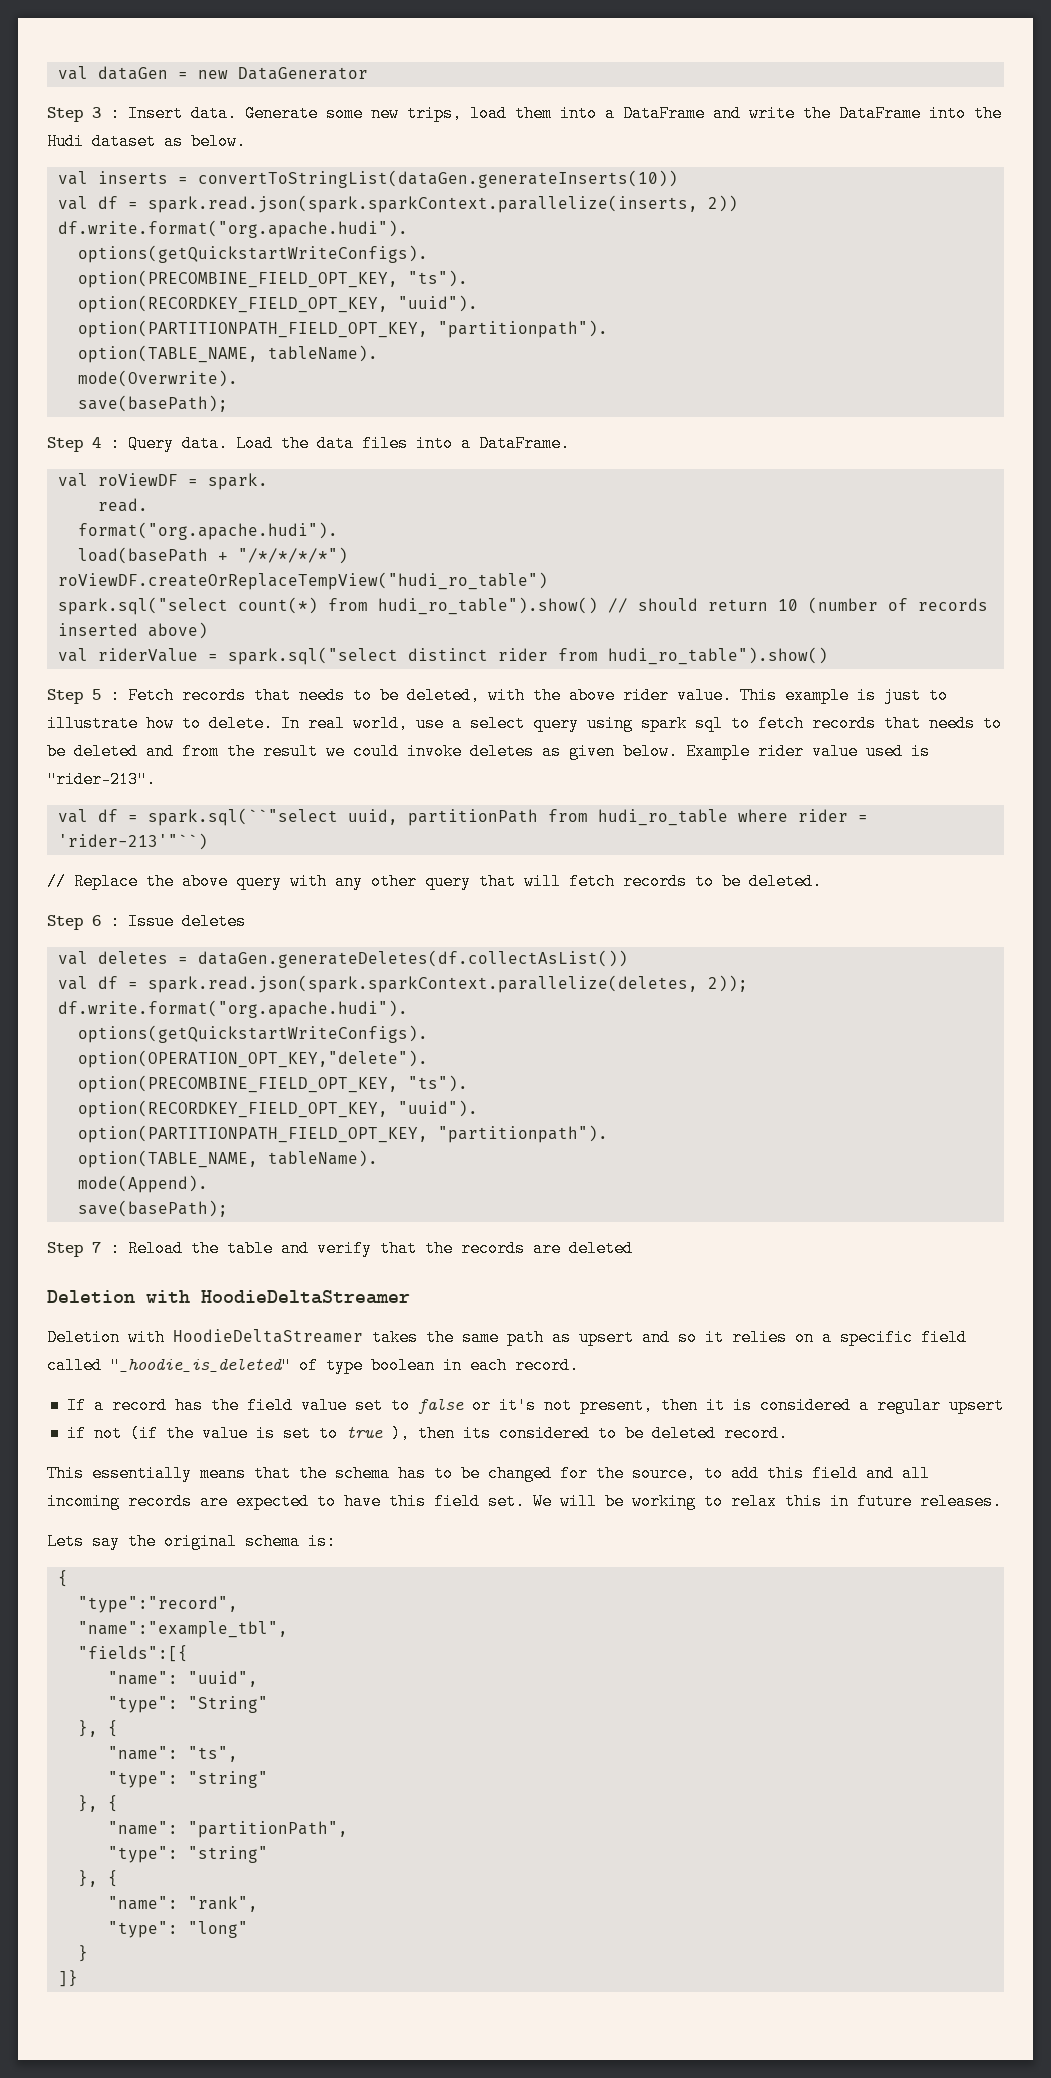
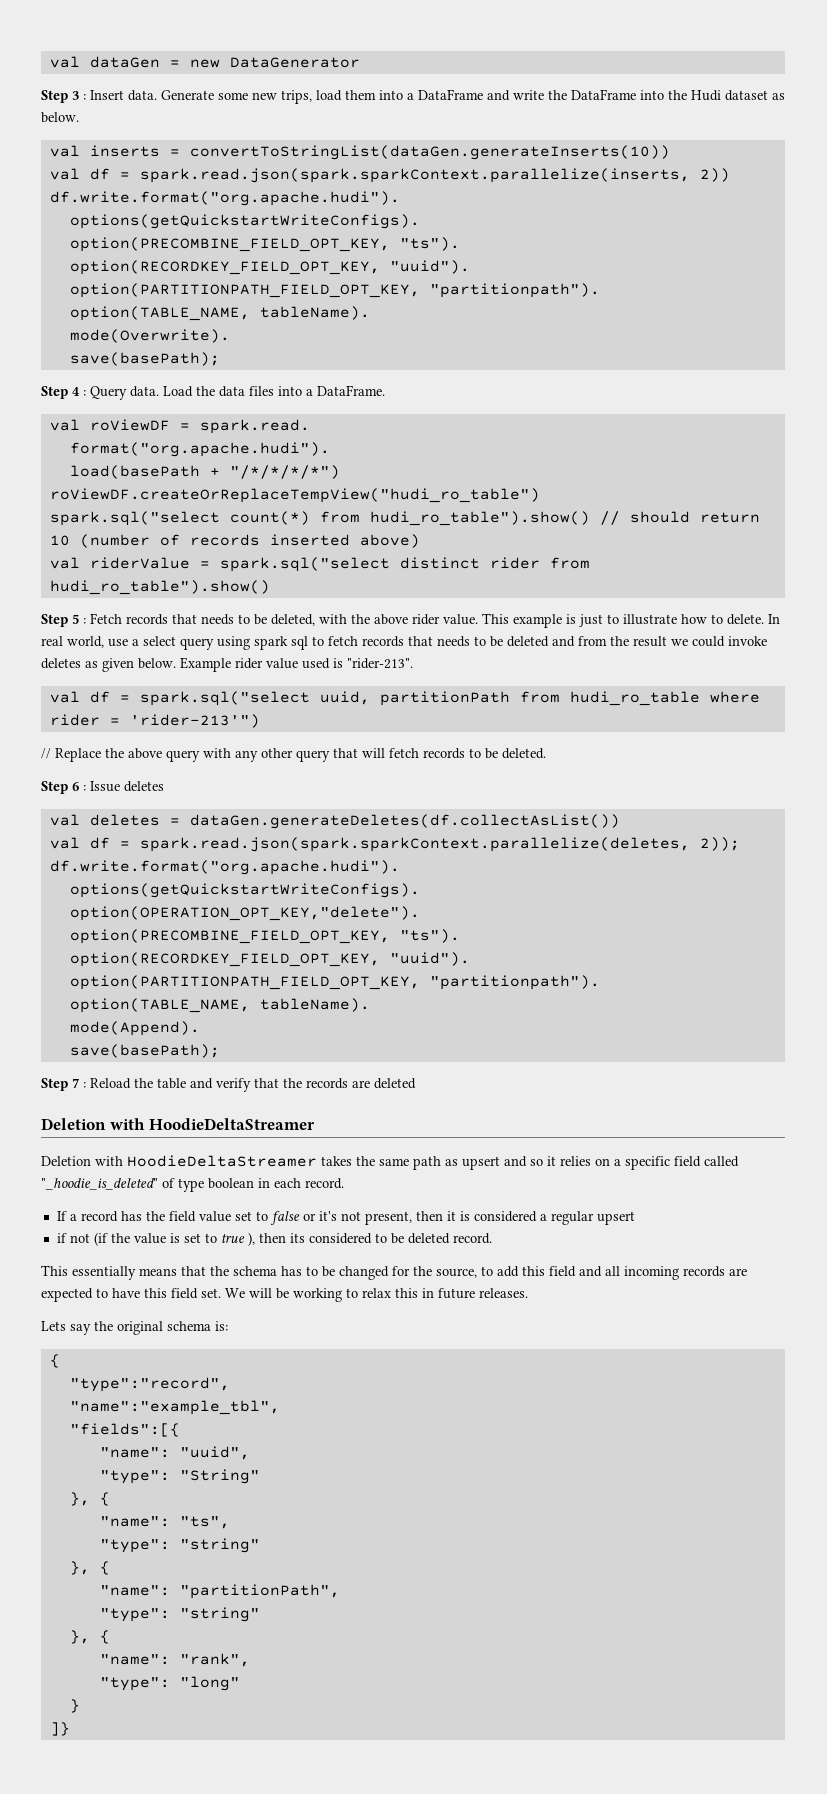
- val roViewDF = spark.
- read.
+ val roViewDF = spark.read.
- val df = spark.sql(``"select uuid, partitionPath from hudi_ro_table where rider = 'rider-213'"``)
+ val df = spark.sql("select uuid, partitionPath from hudi_ro_table where rider = 'rider-213'")

